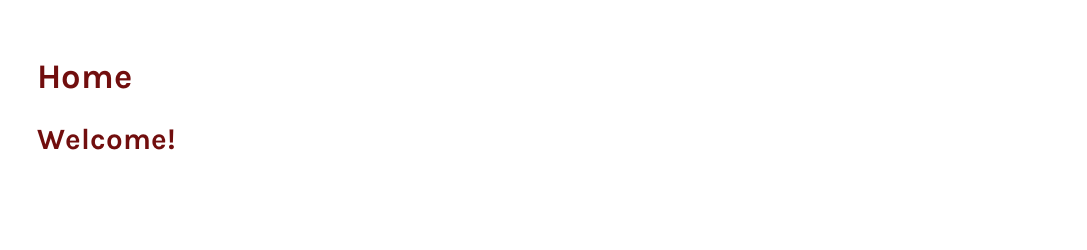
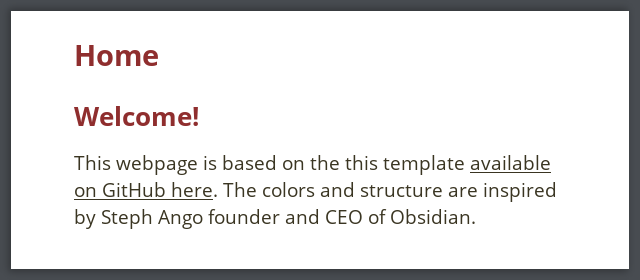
+ This webpage is based on the this template available on GitHub here. The colors and structure are inspired by Steph Ango founder and CEO of Obsidian.

